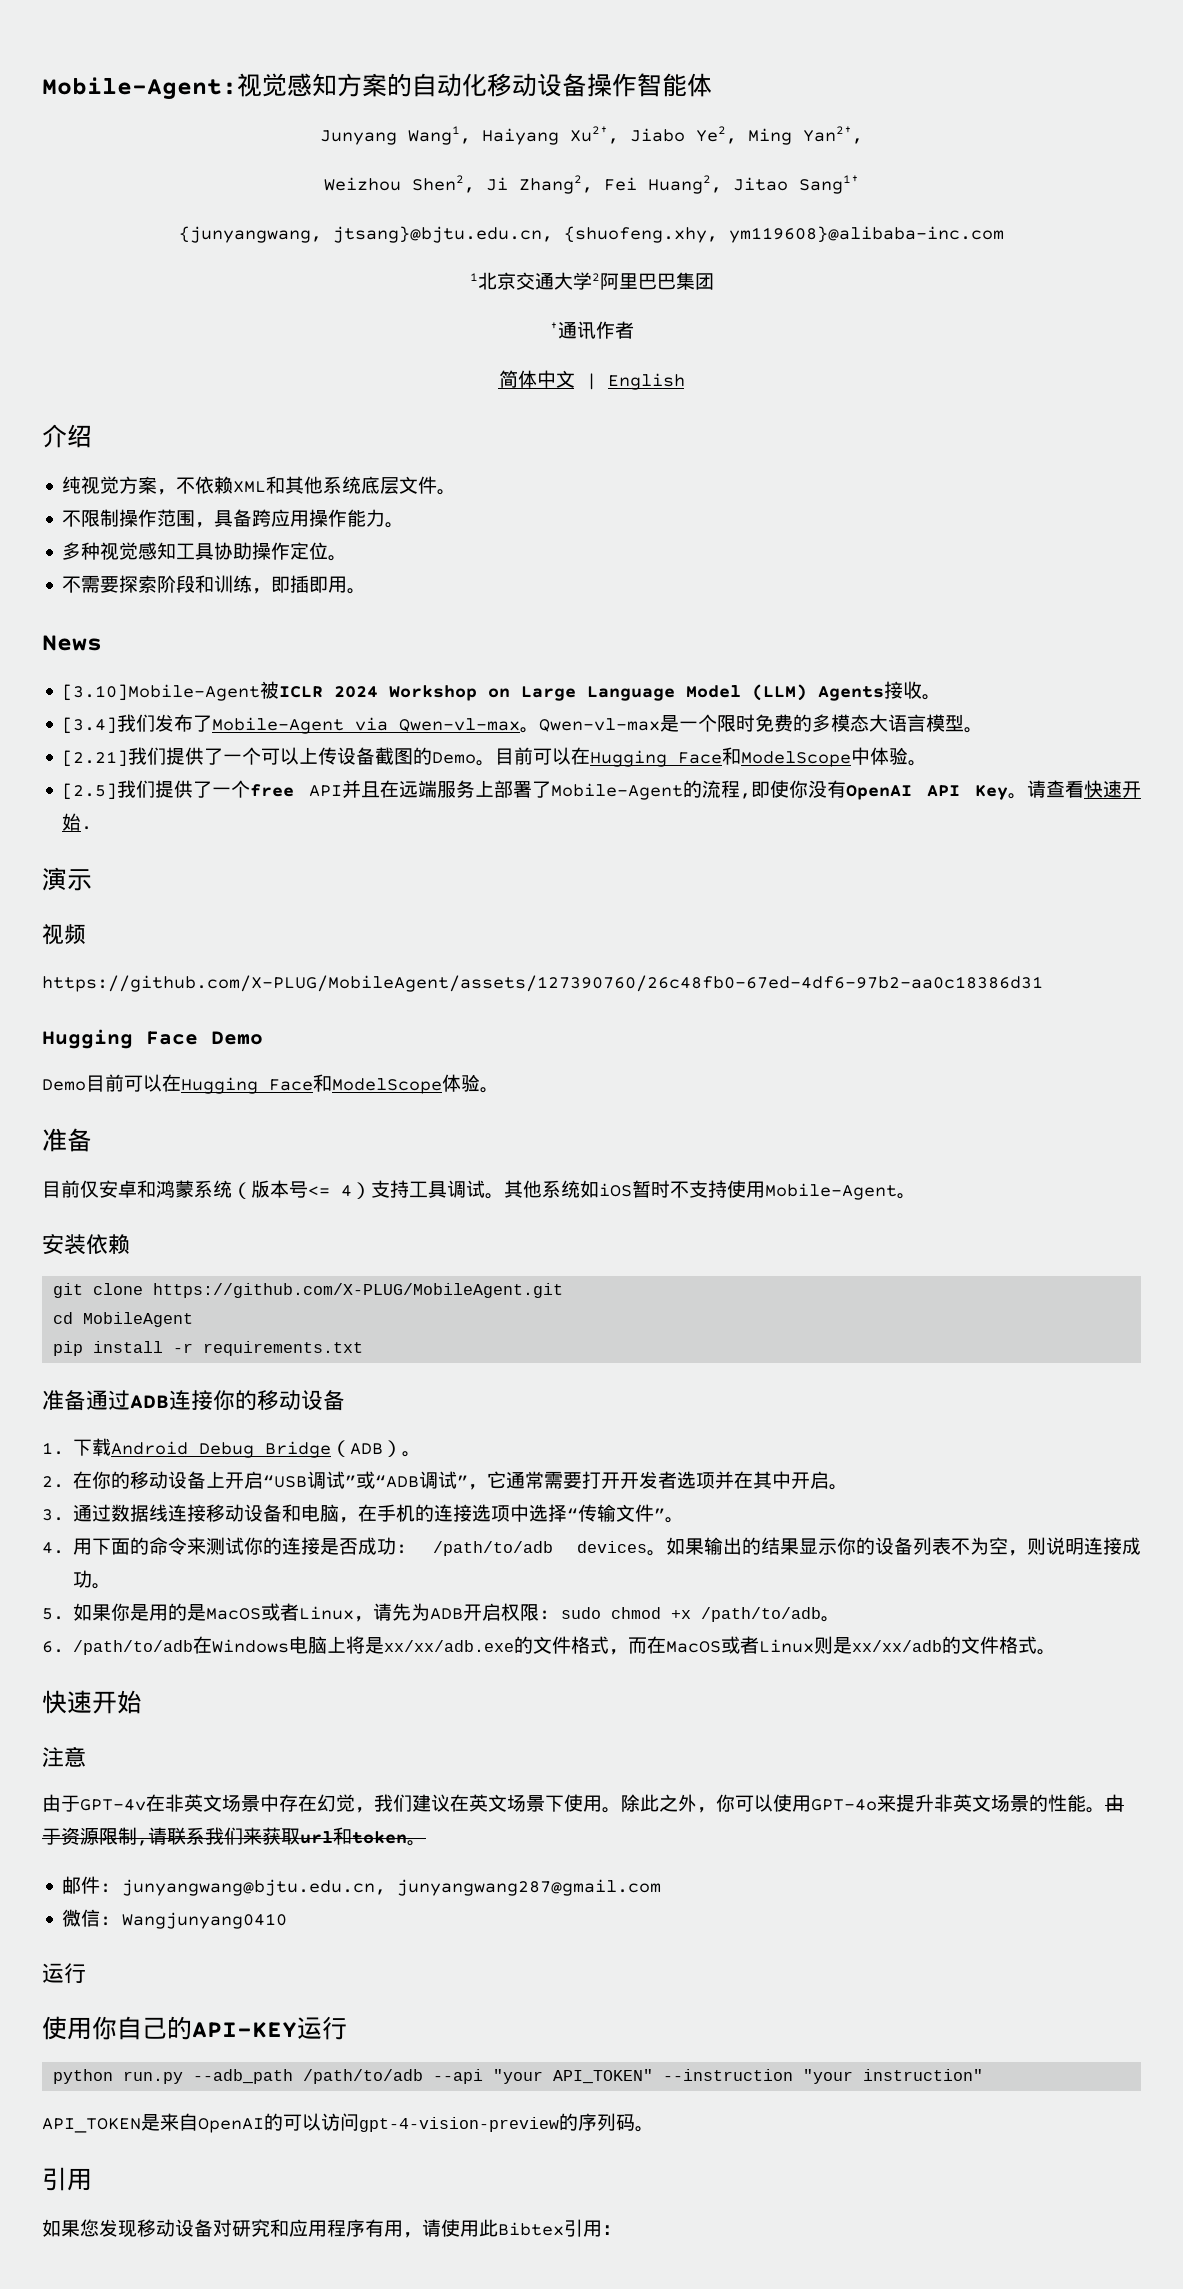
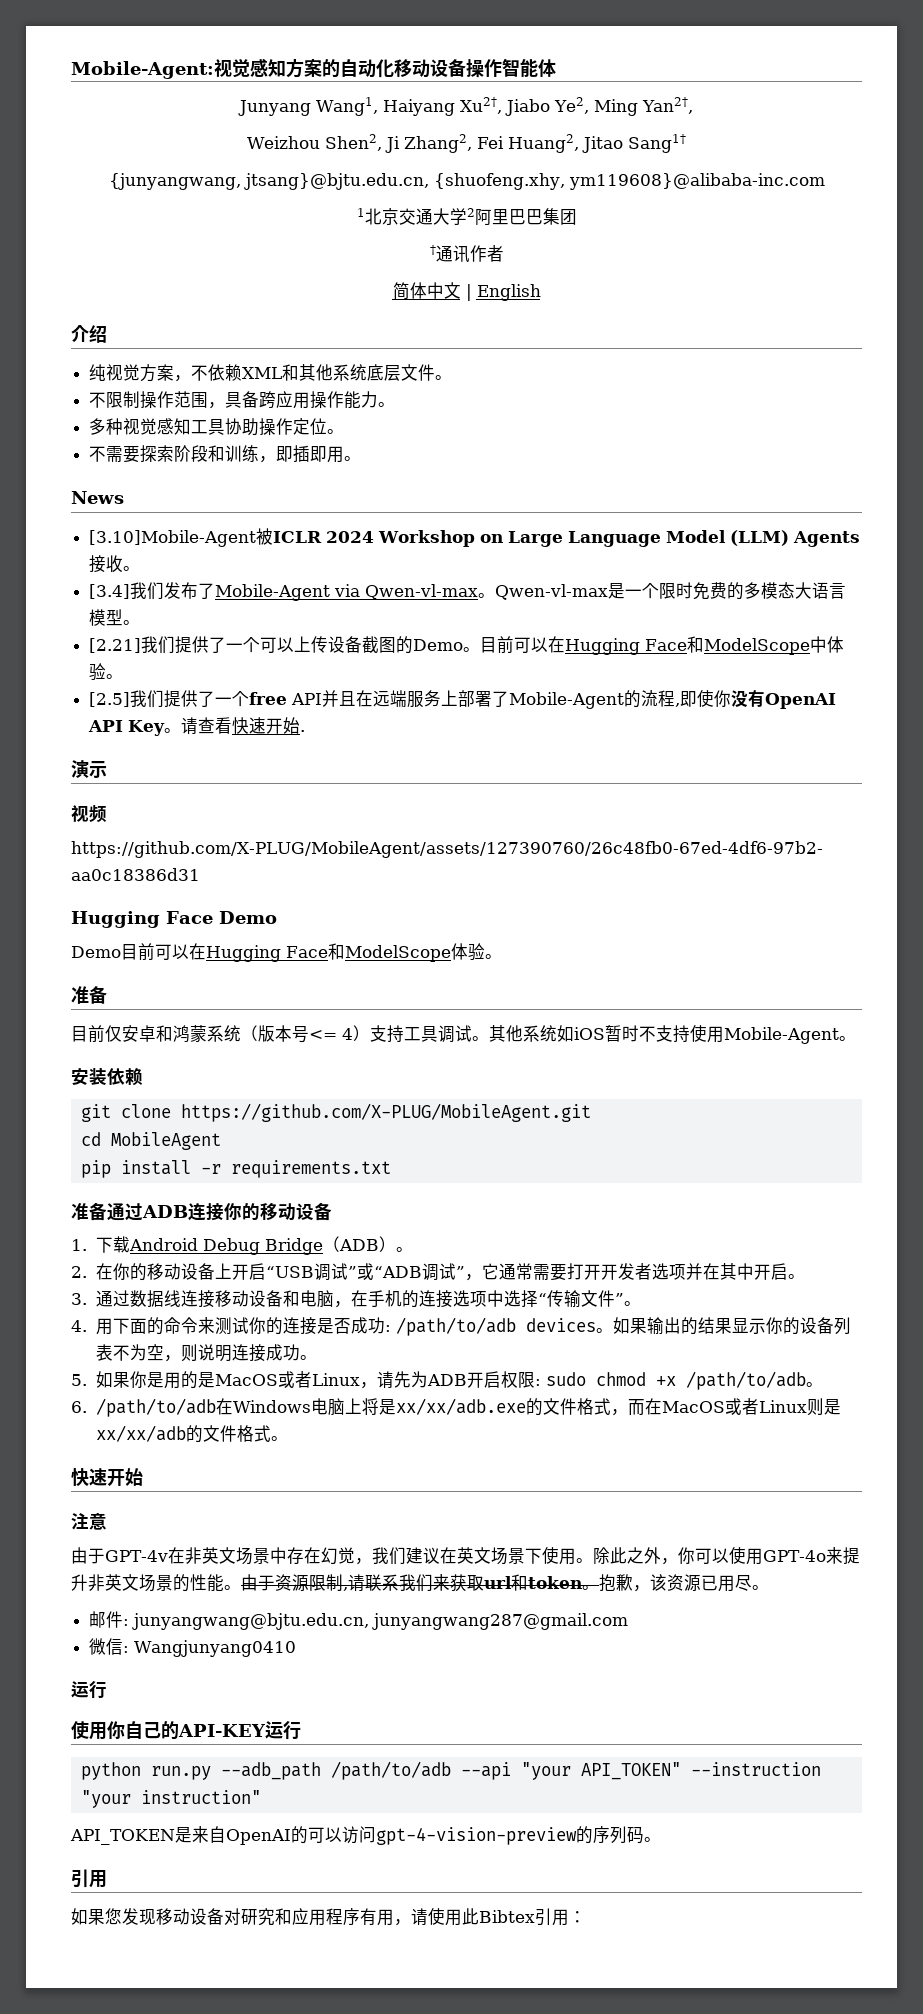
+ 抱歉，该资源已用尽。

